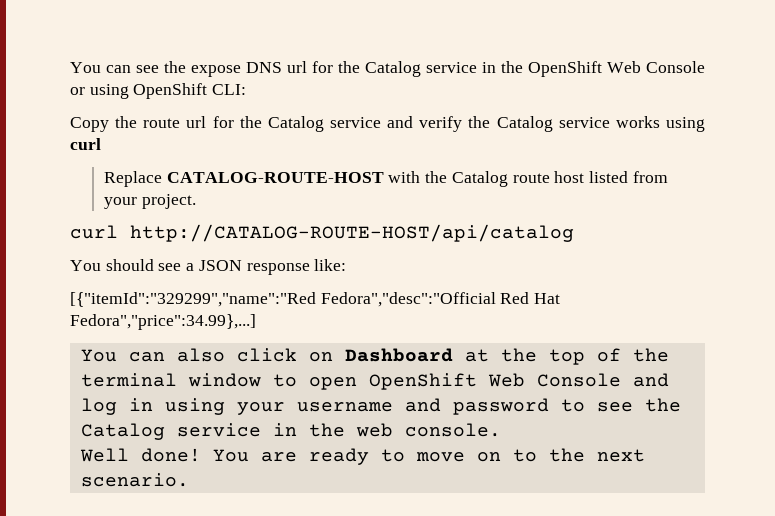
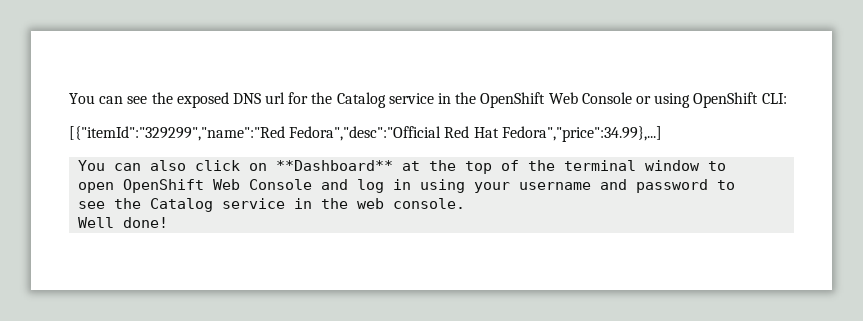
- You can see the expose DNS url for the Catalog service in the OpenShift Web Console or using OpenShift CLI:
+ You can see the exposed DNS url for the Catalog service in the OpenShift Web Console or using OpenShift CLI:
- Copy the route url for the Catalog service and verify the Catalog service works using curl
- Replace CATALOG-ROUTE-HOST with the Catalog route host listed from your project.
- curl http://CATALOG-ROUTE-HOST/api/catalog
- You should see a JSON response like:
- You can also click on Dashboard at the top of the terminal window to open OpenShift Web Console and log in using your username and password to see the Catalog service in the web console.
+ You can also click on **Dashboard** at the top of the terminal window to
+ open OpenShift Web Console and log in using your username and password to
+ see the Catalog service in the web console.
- You are ready to move on to the next scenario.

